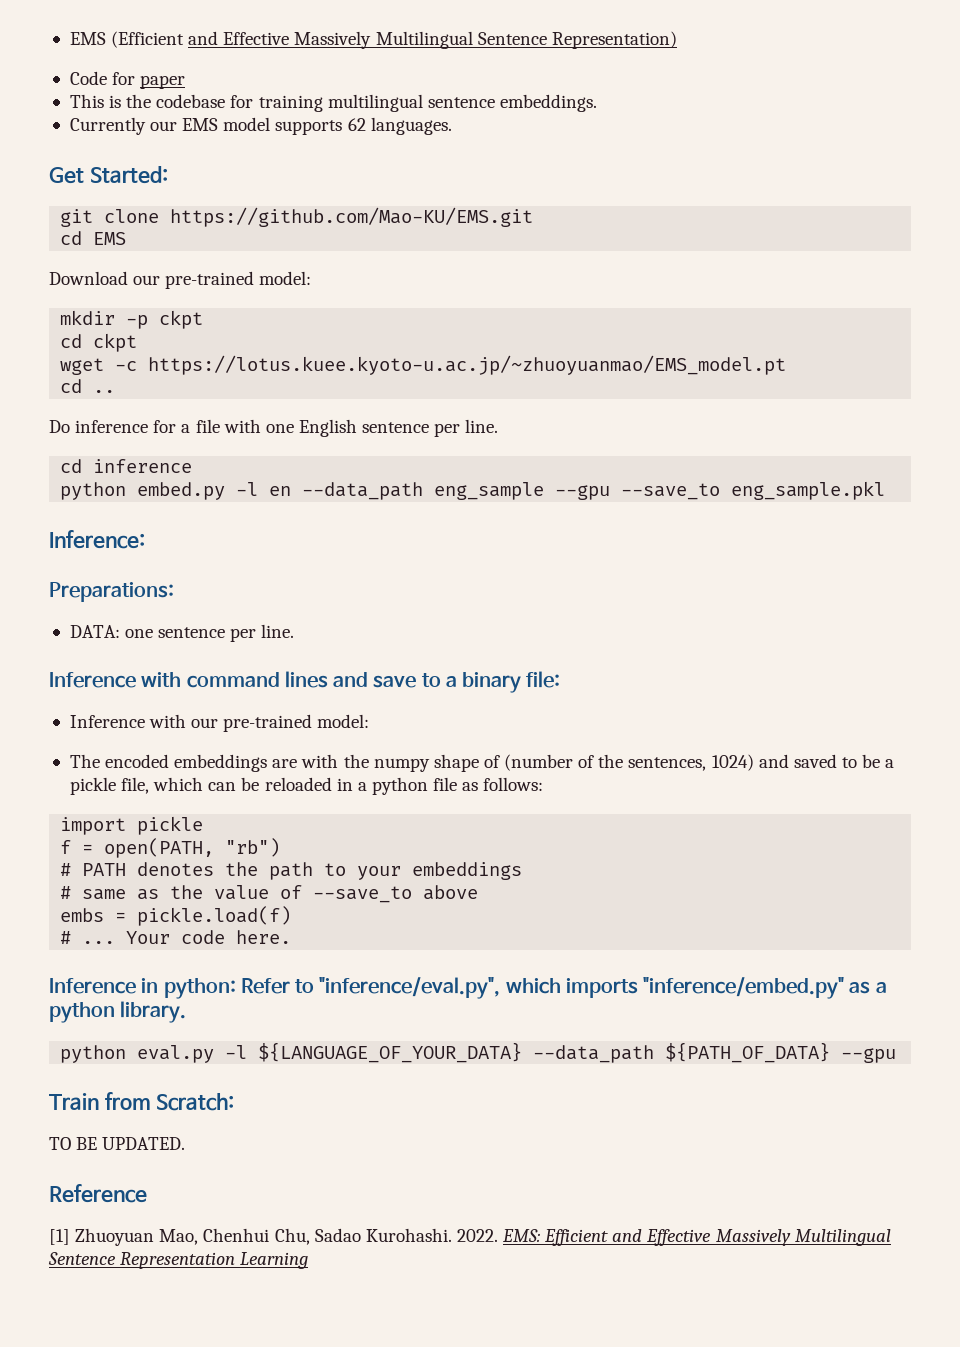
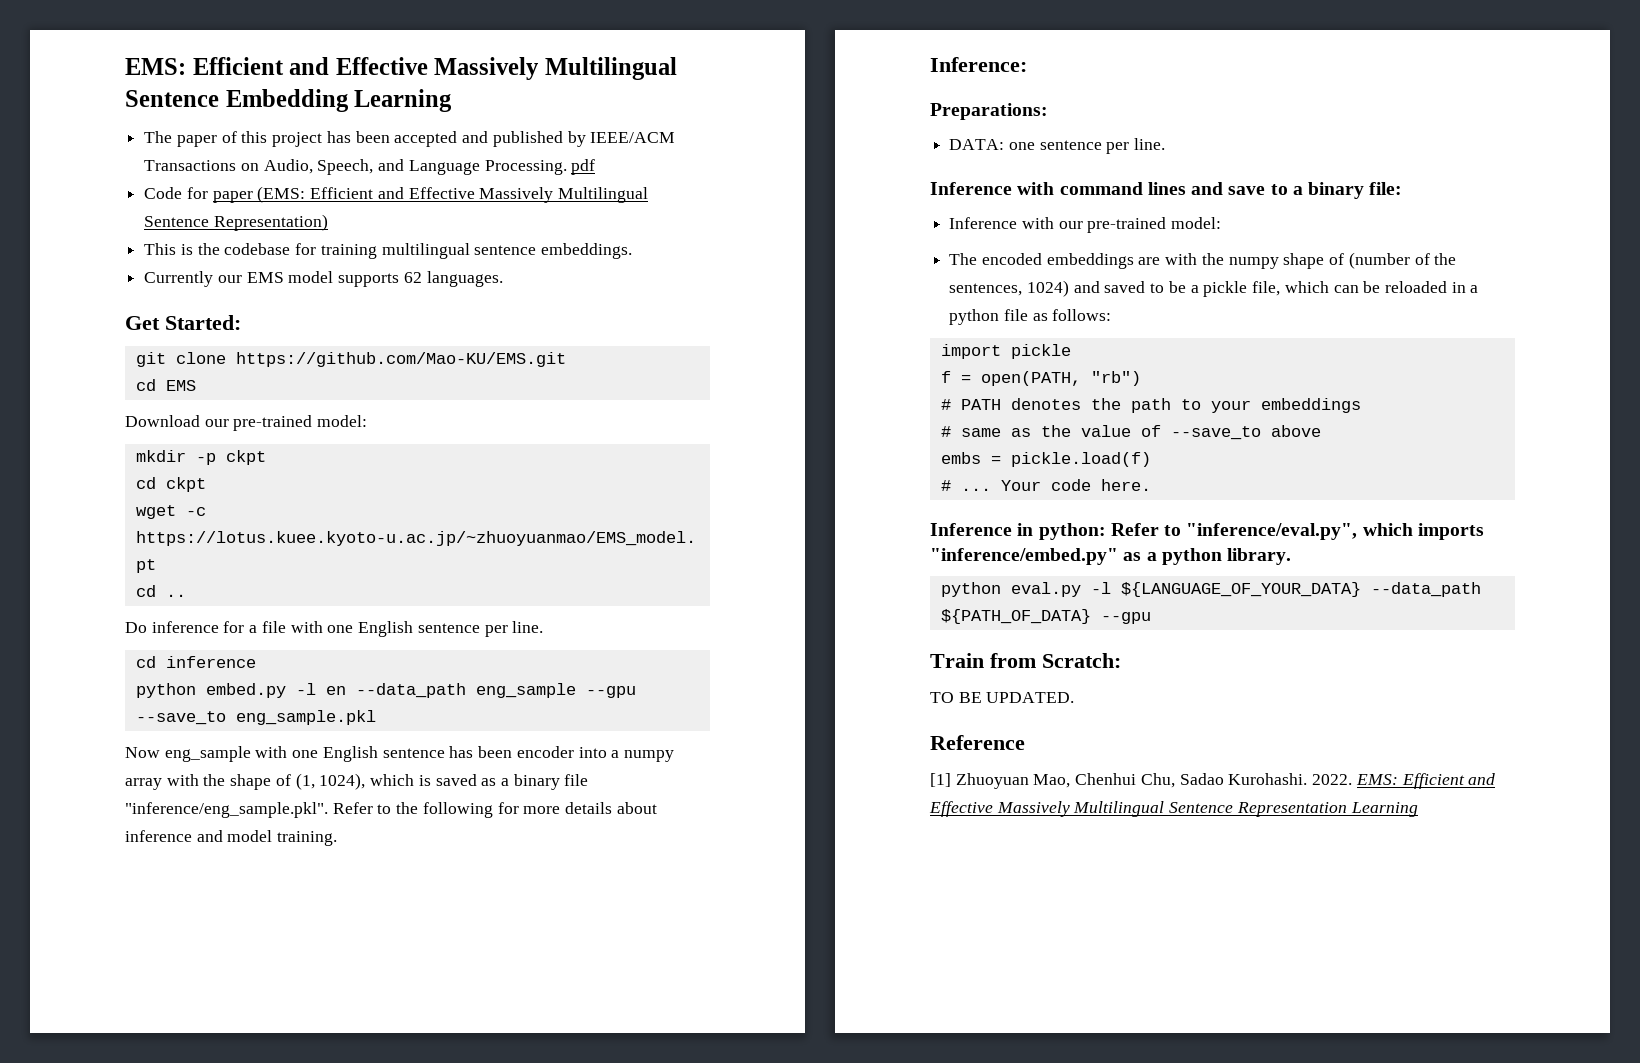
- EMS (Efficient and Effective Massively Multilingual Sentence Representation)
+ EMS: Efficient and Effective Massively Multilingual Sentence Embedding Learning
+ The paper of this project has been accepted and published by IEEE/ACM Transactions on Audio, Speech, and Language Processing. pdf
+ Code for paper (EMS: Efficient and Effective Massively Multilingual Sentence Representation)
- Code for paper
+ Now eng_sample with one English sentence has been encoder into a numpy array with the shape of (1, 1024), which is saved as a binary file "inference/eng_sample.pkl". Refer to the following for more details about inference and model training.

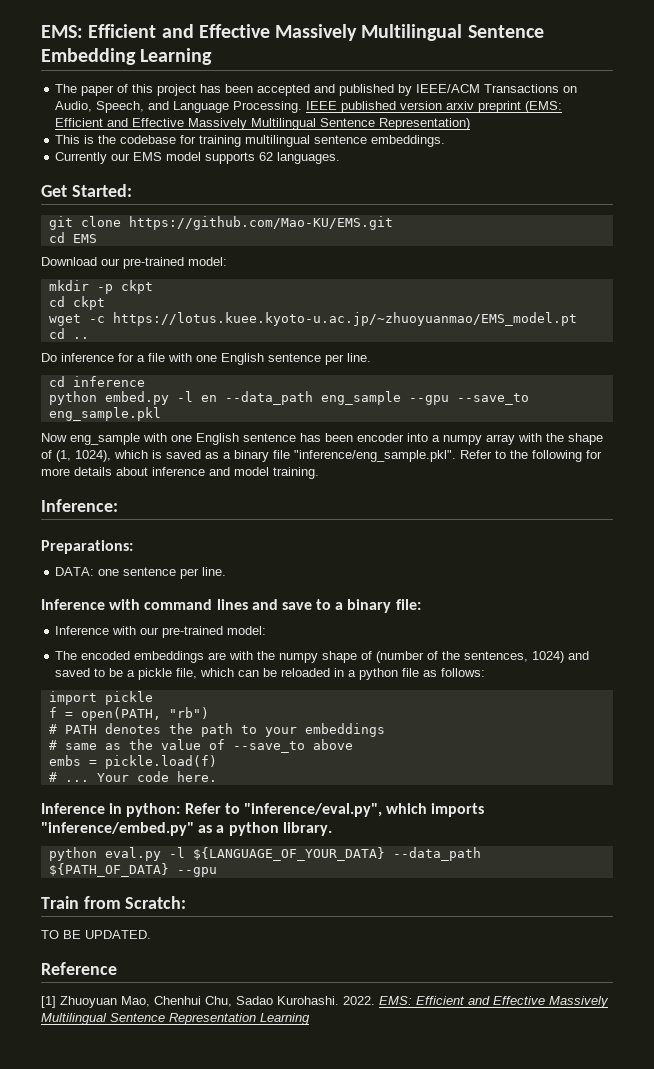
- The paper of this project has been accepted and published by IEEE/ACM Transactions on Audio, Speech, and Language Processing. pdf
- Code for paper (EMS: Efficient and Effective Massively Multilingual Sentence Representation)
+ The paper of this project has been accepted and published by IEEE/ACM Transactions on Audio, Speech, and Language Processing. IEEE published version arxiv preprint (EMS: Efficient and Effective Massively Multilingual Sentence Representation)

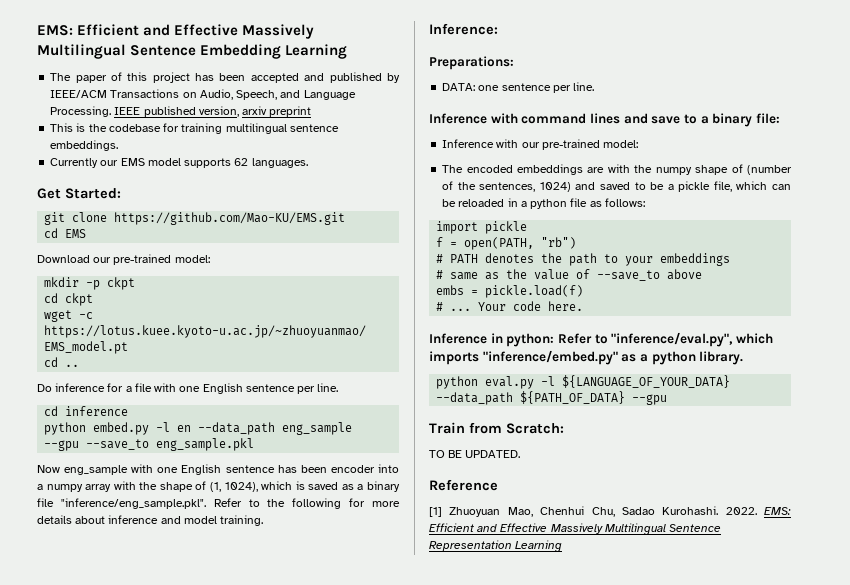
- IEEE published version arxiv preprint (EMS: Efficient and Effective Massively Multilingual Sentence Representation)
+ IEEE published version, arxiv preprint

